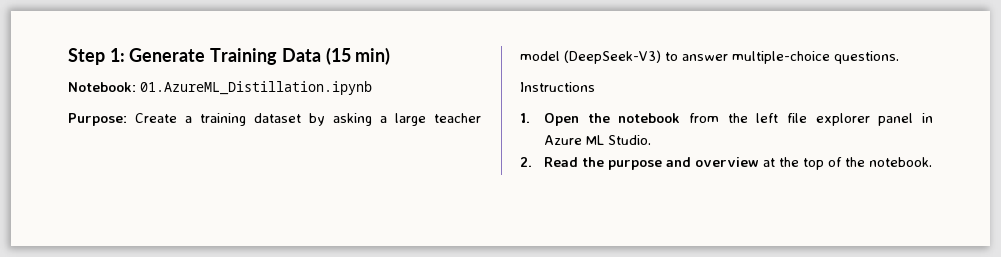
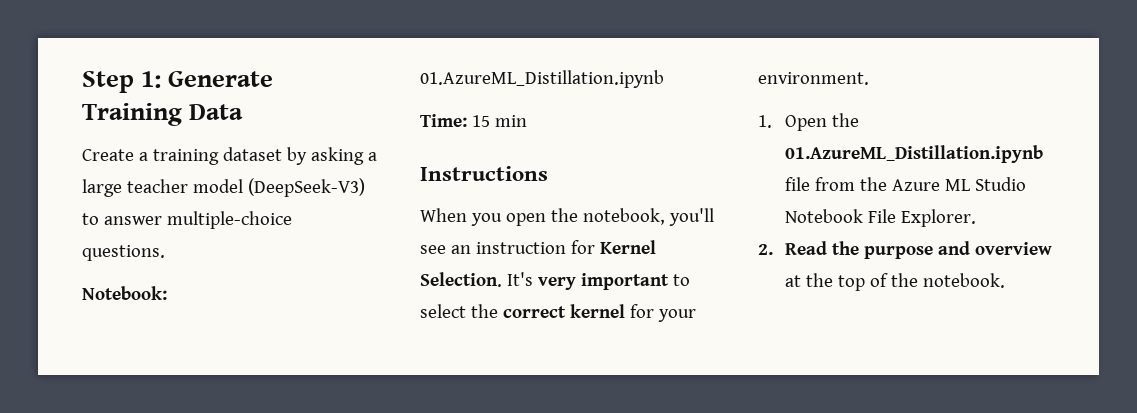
- Step 1: Generate Training Data (15 min)
- Notebook: 01.AzureML_Distillation.ipynb
- Purpose: Create a training dataset by asking a large teacher model (DeepSeek-V3) to answer multiple-choice questions.
+ Step 1: Generate Training Data
+ Create a training dataset by asking a large teacher model (DeepSeek-V3) to answer multiple-choice questions.
+ Notebook: 01.AzureML_Distillation.ipynb
+ Time: 15 min
  Instructions
- 1. Open the notebook from the left file explorer panel in Azure ML Studio.
+ When you open the notebook, you'll see an instruction for Kernel Selection. It's very important to select the correct kernel for your environment.
+ 1. Open the 01.AzureML_Distillation.ipynb file from the Azure ML Studio Notebook File Explorer.

